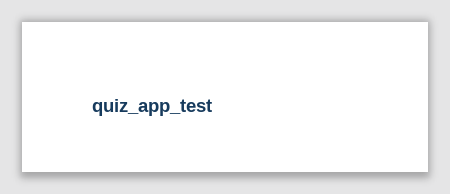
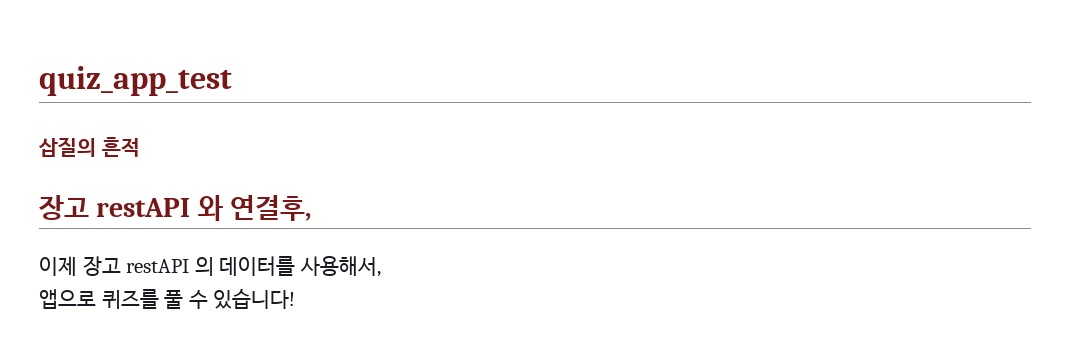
+ 삽질의 흔적
+ 장고 restAPI 와 연결후,
+ 이제 장고 restAPI 의 데이터를 사용해서,
+ 앱으로 퀴즈를 풀 수 있습니다!

